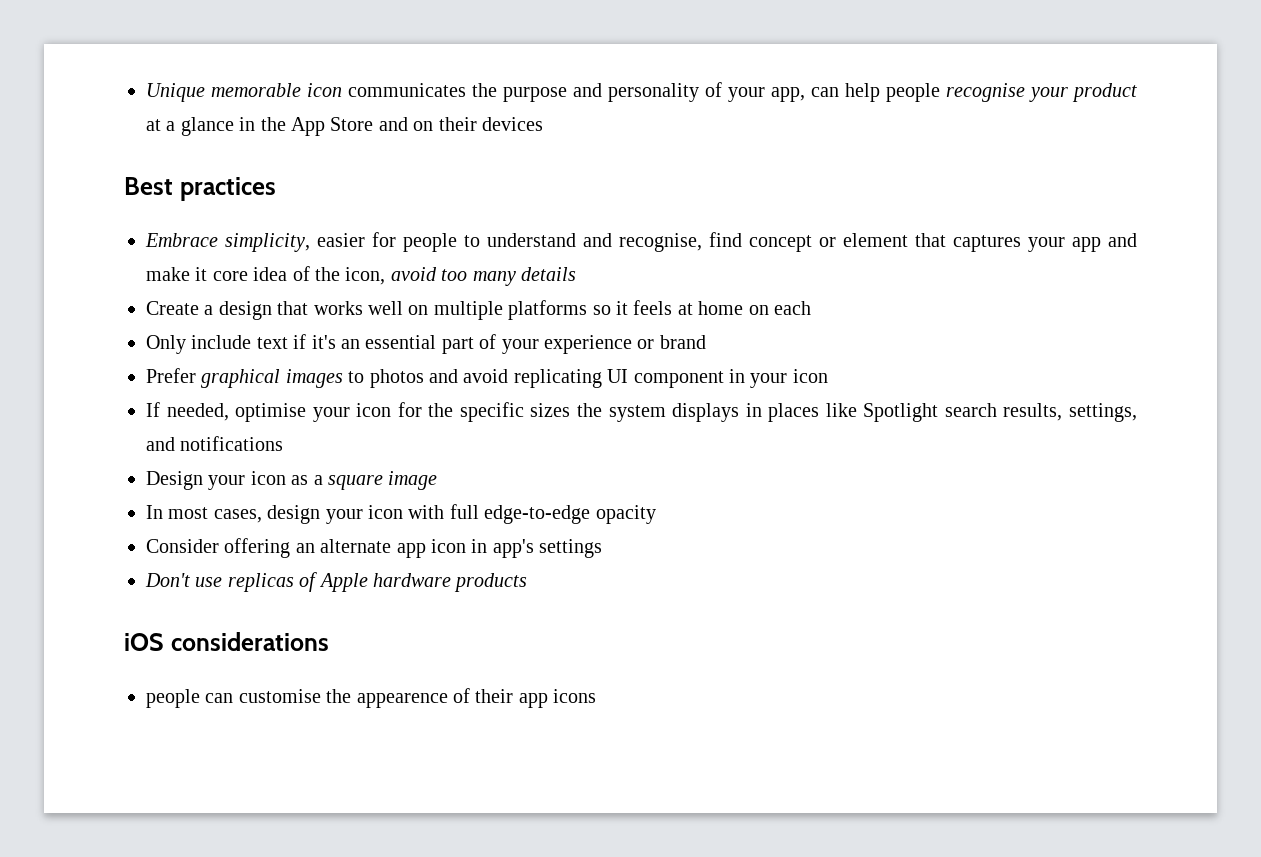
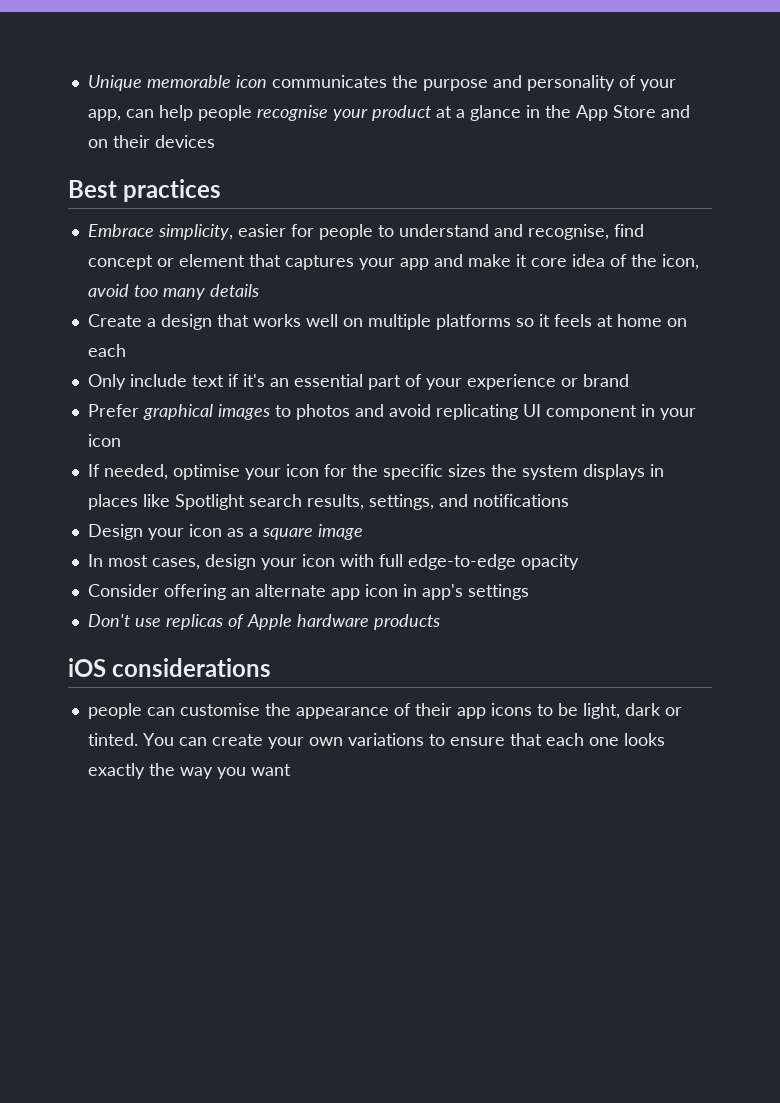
- people can customise the appearence of their app icons
+ people can customise the appearance of their app icons to be light, dark or tinted. You can create your own variations to ensure that each one looks exactly the way you want

